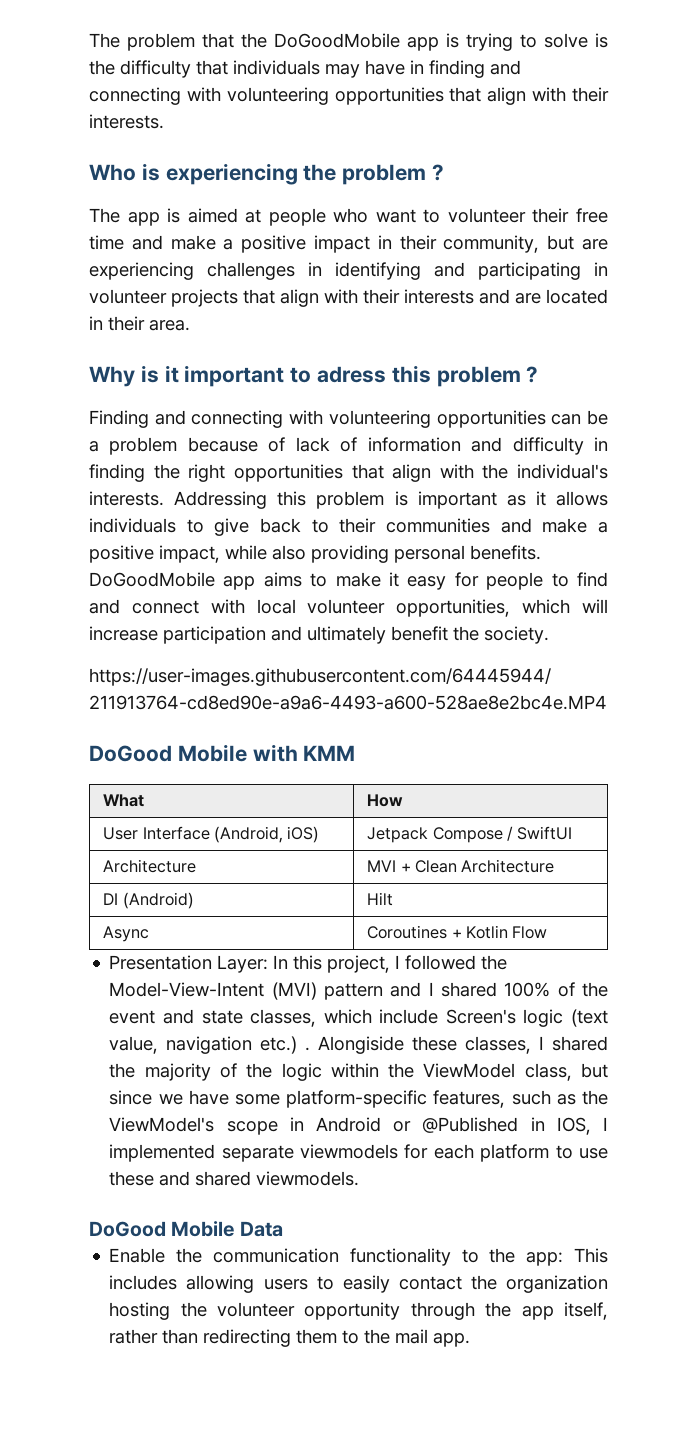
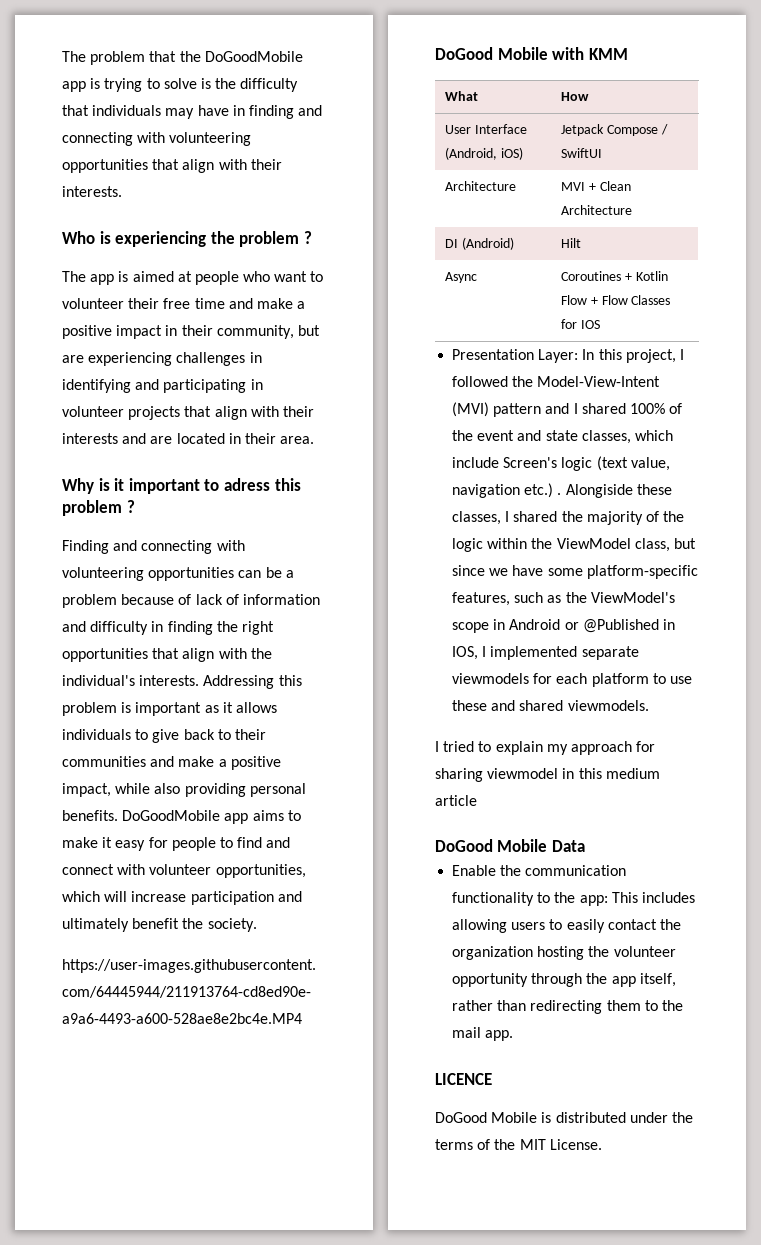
- DoGoodMobile app aims to make it easy for people to find and connect with local volunteer opportunities, which will increase participation and ultimately benefit the society.
+ DoGoodMobile app aims to make it easy for people to find and connect with volunteer opportunities, which will increase participation and ultimately benefit the society.
- Async | Coroutines + Kotlin Flow
+ Async | Coroutines + Kotlin Flow + Flow Classes for IOS
+ I tried to explain my approach for sharing viewmodel in this medium article
+ LICENCE
+ DoGood Mobile is distributed under the terms of the MIT License.

